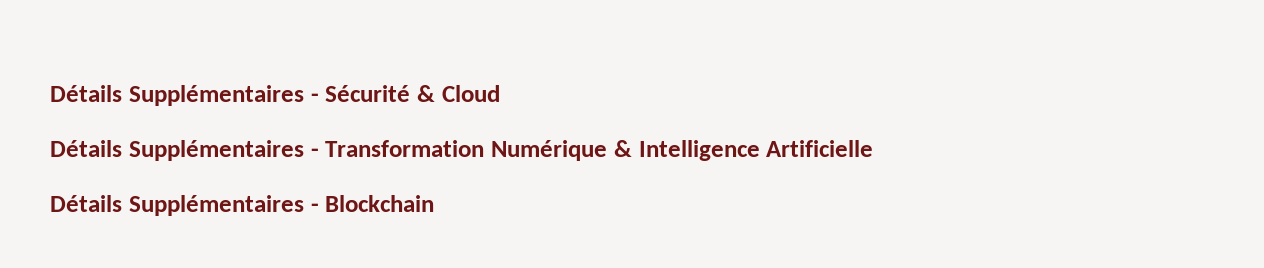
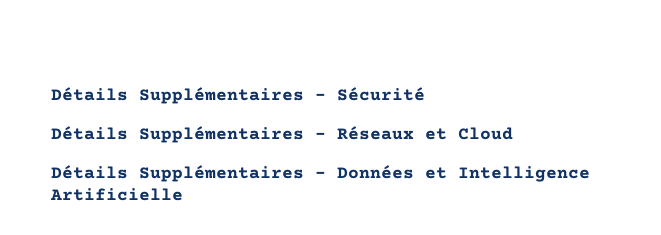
- Détails Supplémentaires - Sécurité & Cloud
+ Détails Supplémentaires - Sécurité
+ Détails Supplémentaires - Réseaux et Cloud
- Détails Supplémentaires - Transformation Numérique & Intelligence Artificielle
+ Détails Supplémentaires - Données et Intelligence Artificielle
- Détails Supplémentaires - Blockchain

